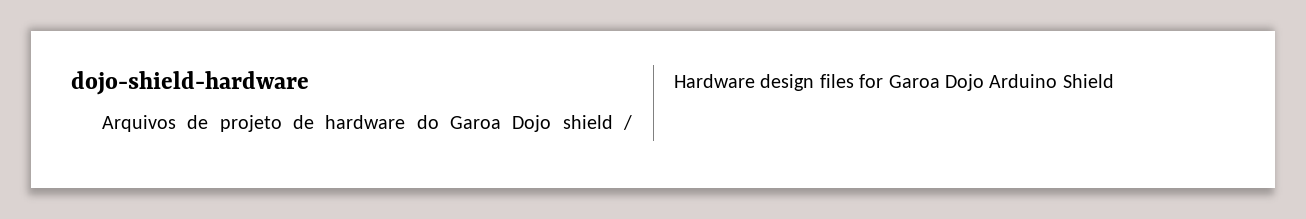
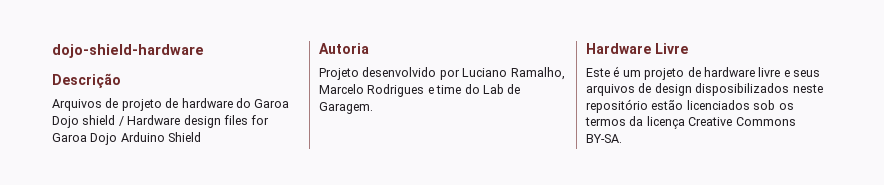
+ Descrição
+ Autoria
+ Projeto desenvolvido por Luciano Ramalho, Marcelo Rodrigues e time do Lab de Garagem.
+ Hardware Livre
+ Este é um projeto de hardware livre e seus arquivos de design disposibilizados neste repositório estão licenciados sob os termos da licença Creative Commons BY-SA.

